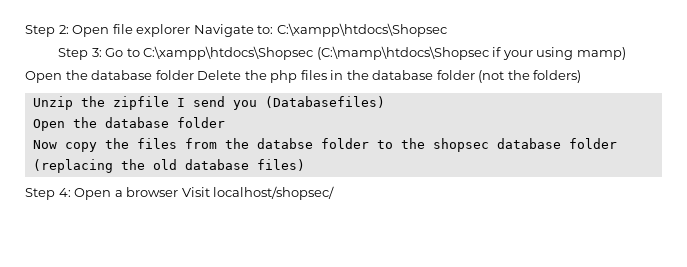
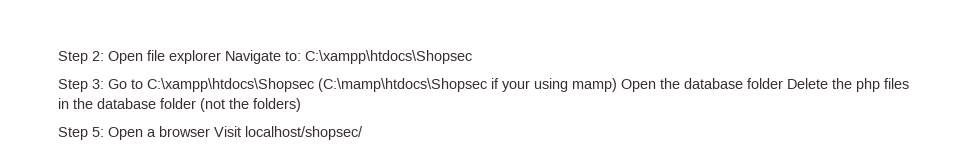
- Unzip the zipfile I send you (Databasefiles)
- Open the database folder
- Now copy the files from the databse folder to the shopsec database folder (replacing the old database files)
- Step 4: Open a browser Visit localhost/shopsec/
+ Step 5: Open a browser Visit localhost/shopsec/

